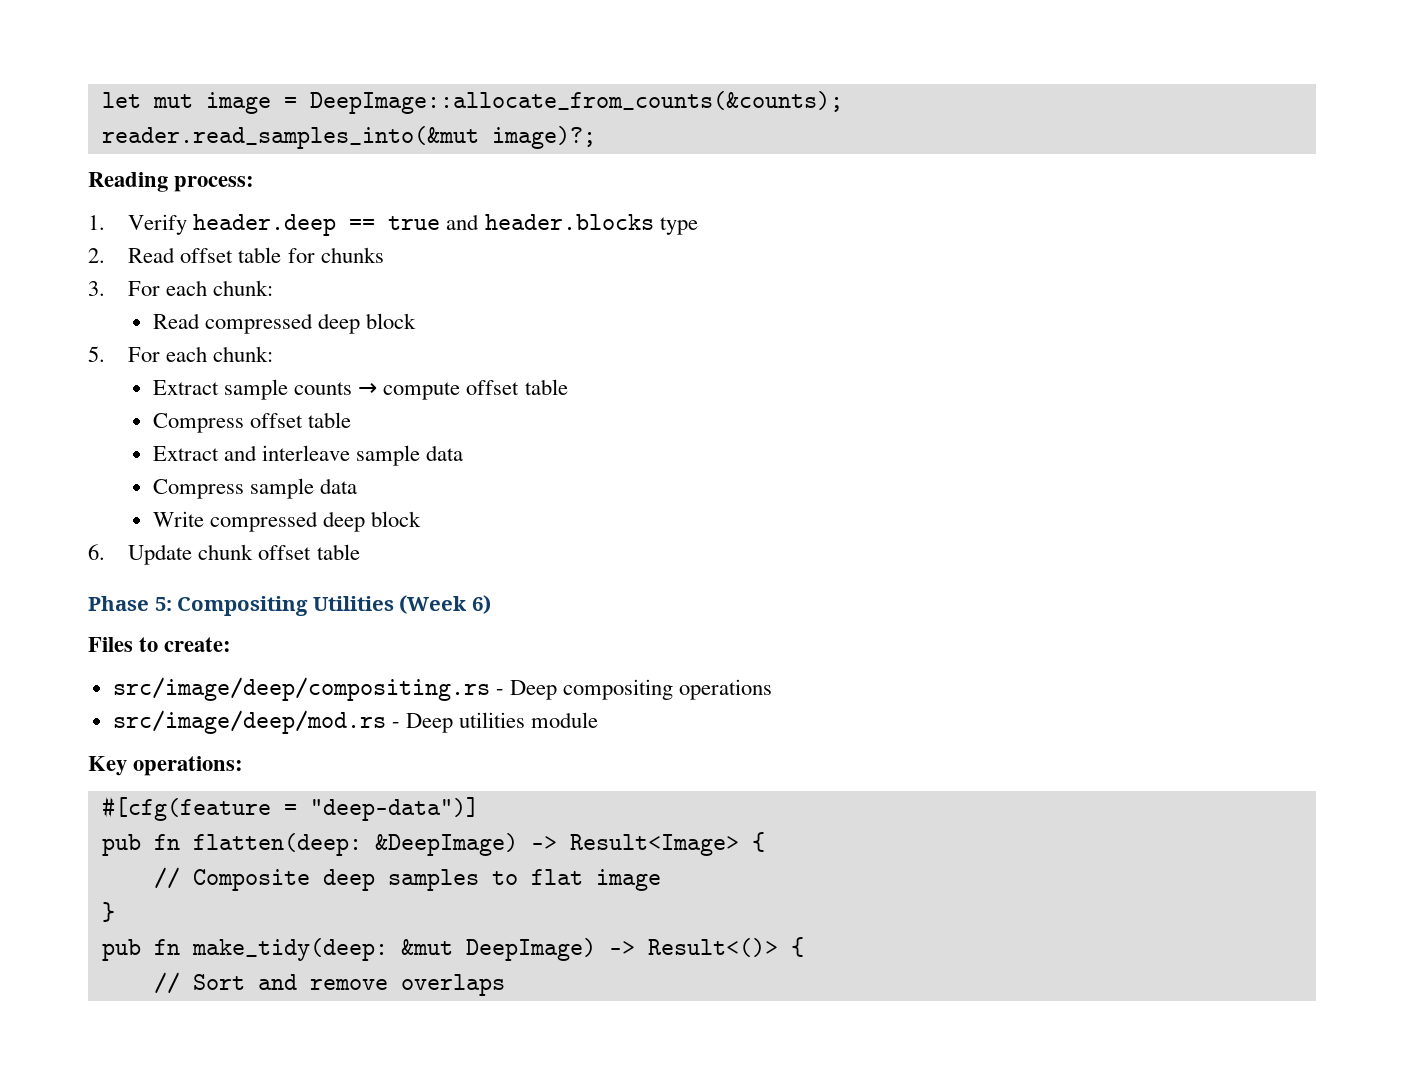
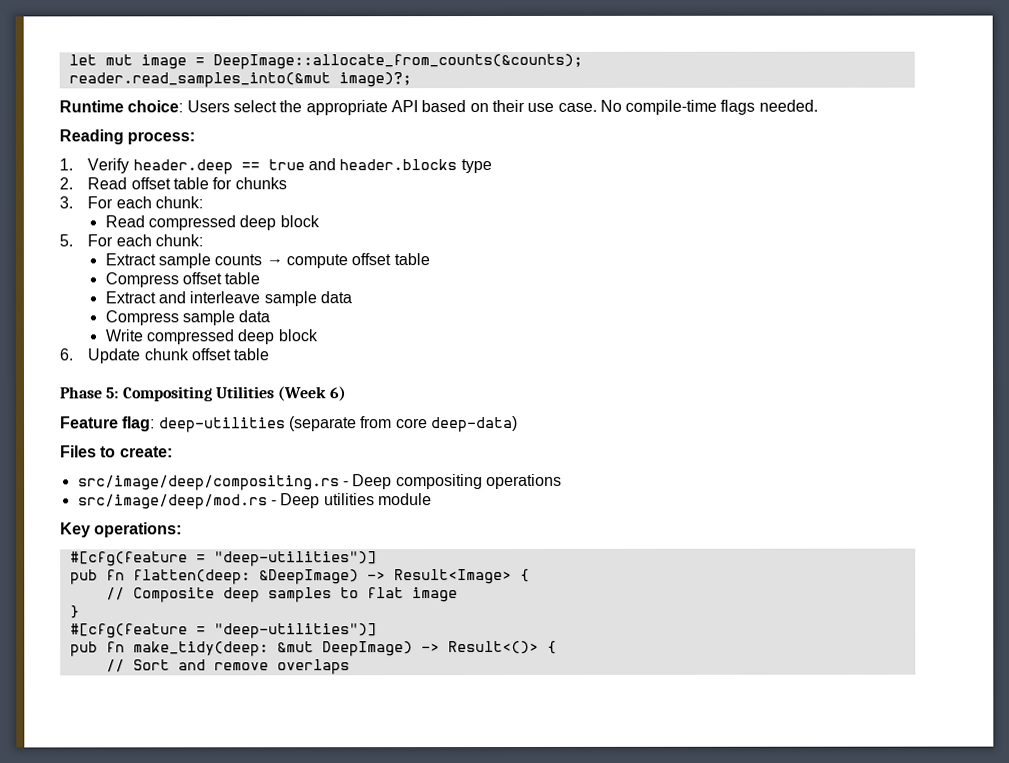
+ Runtime choice: Users select the appropriate API based on their use case. No compile-time flags needed.
+ Feature flag: deep-utilities (separate from core deep-data)
  Key operations:
- #[cfg(feature = "deep-data")]
+ #[cfg(feature = "deep-utilities")]
  }
+ #[cfg(feature = "deep-utilities")]

